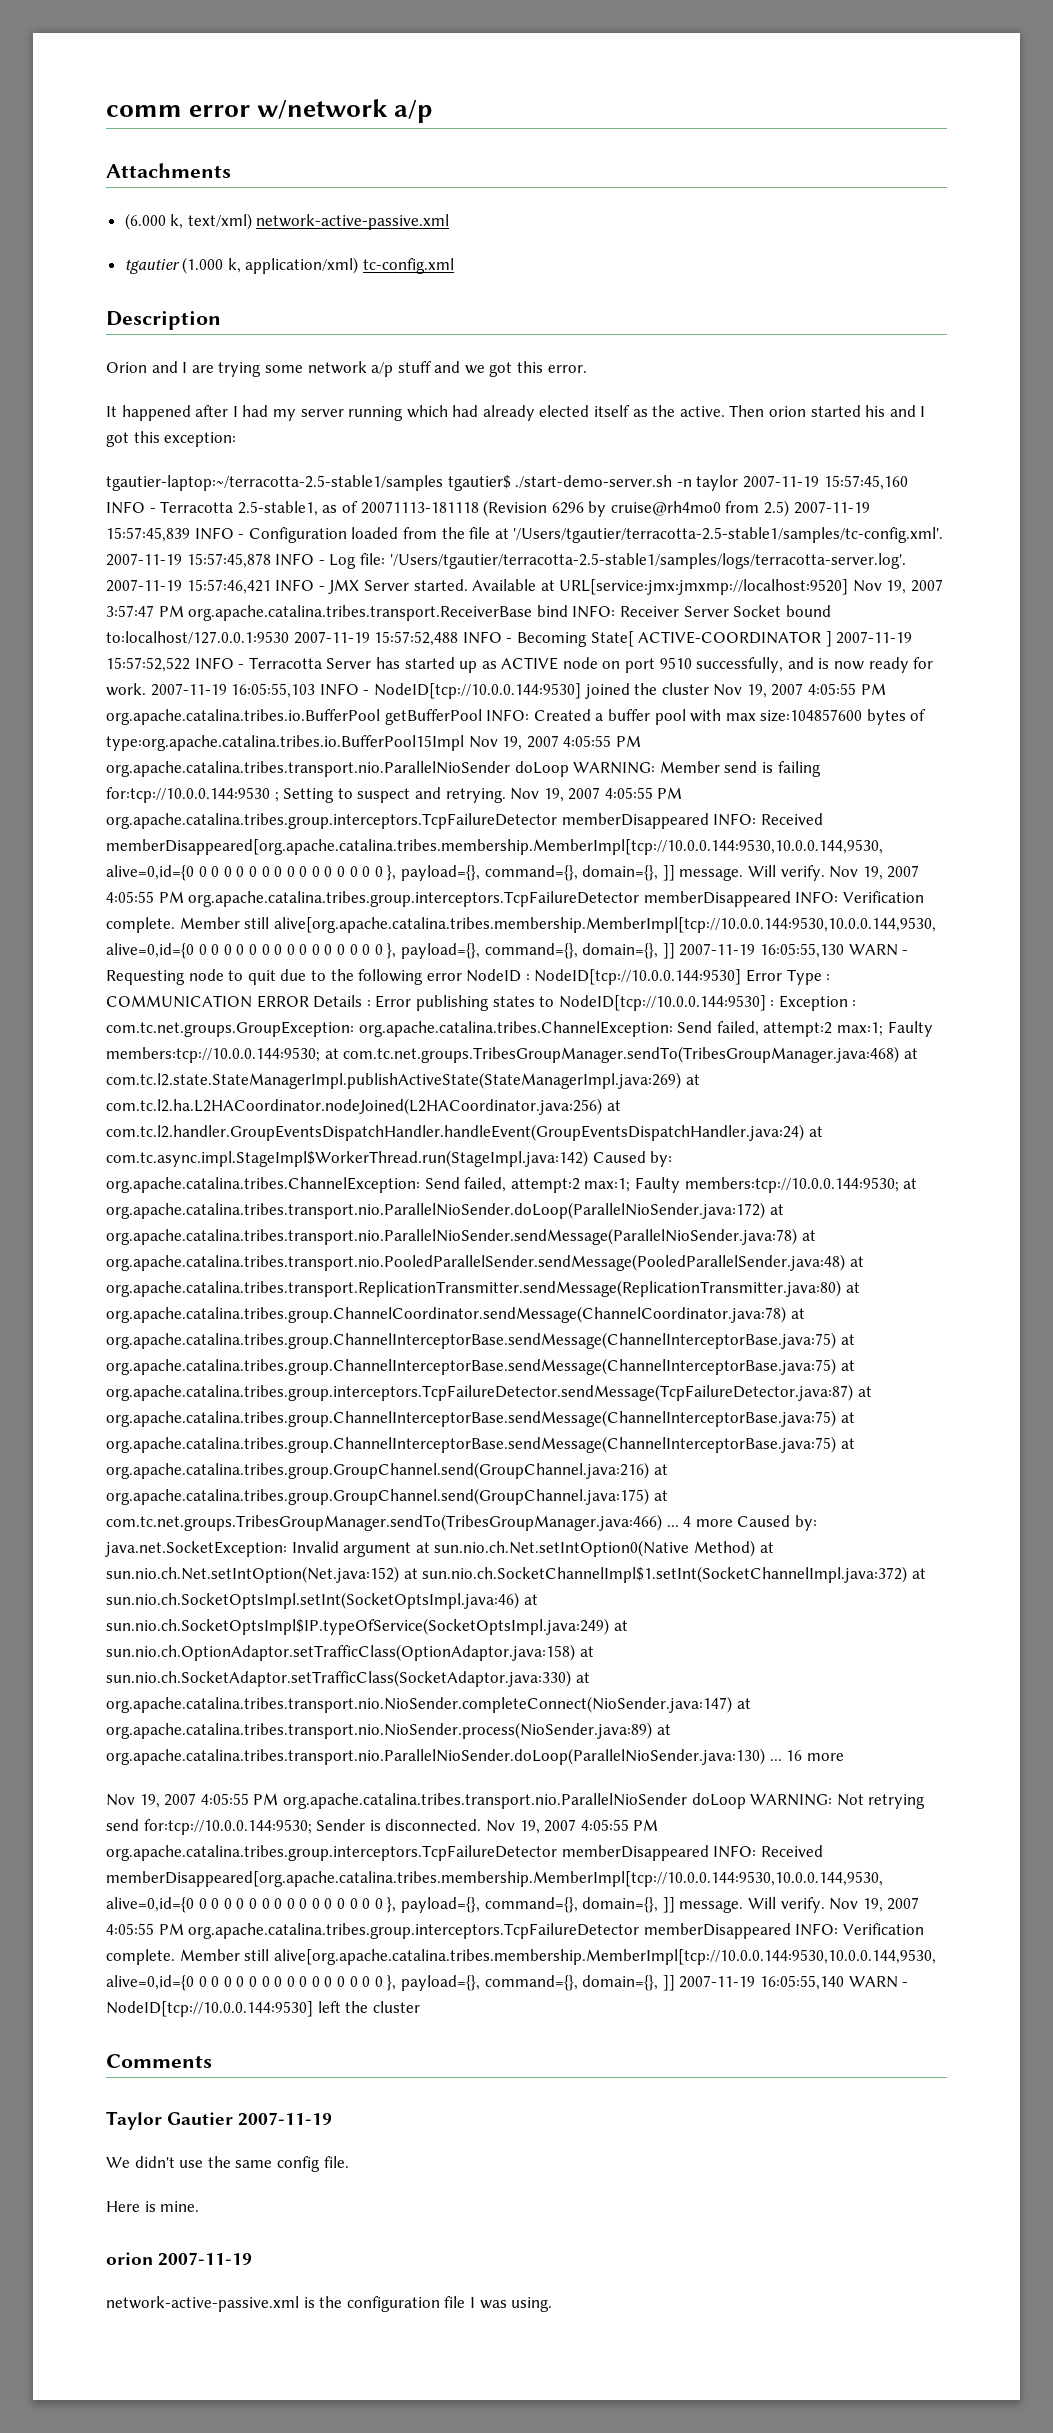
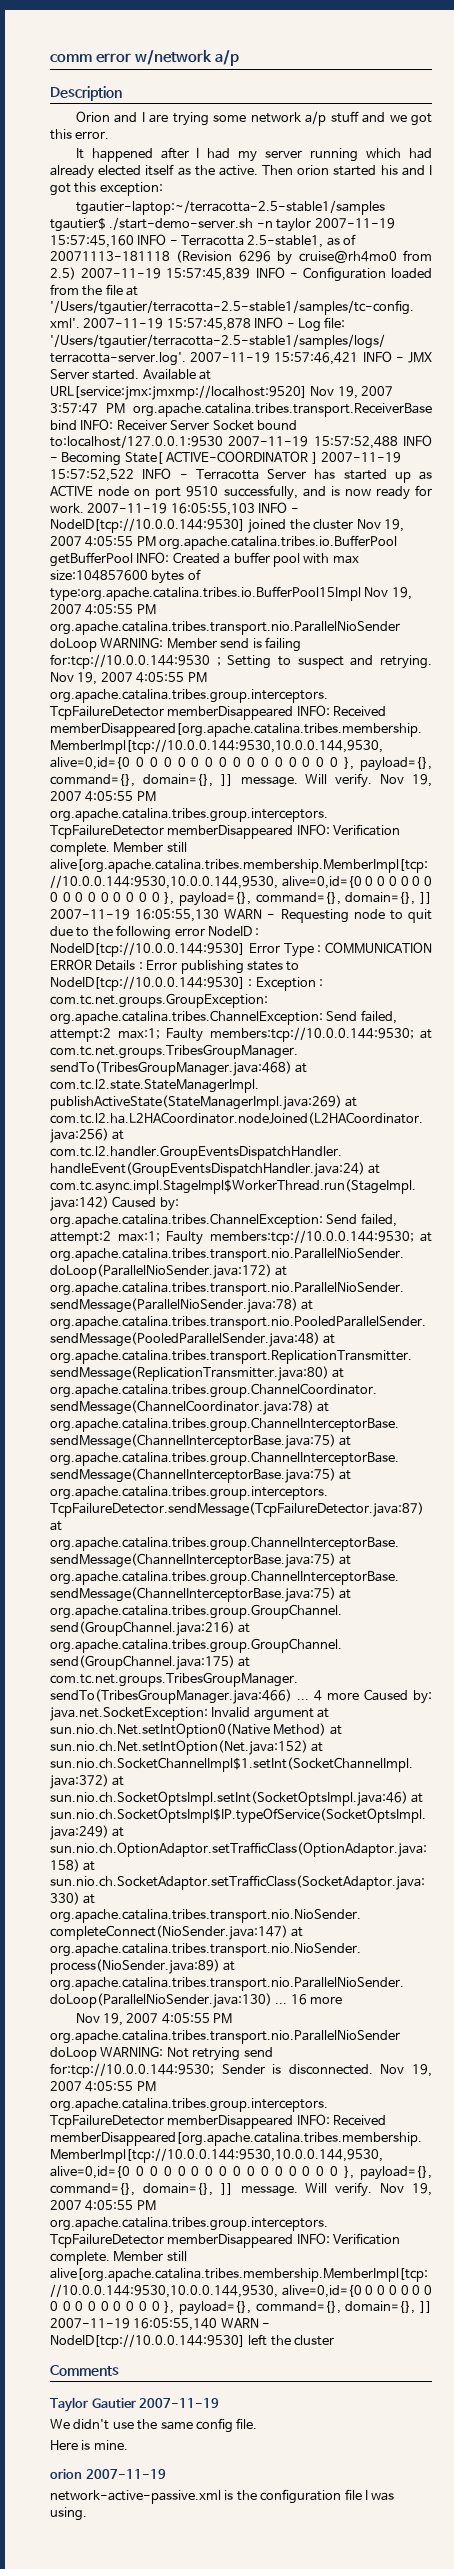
- Attachments
- (6.000 k, text/xml) network-active-passive.xml
- tgautier (1.000 k, application/xml) tc-config.xml

